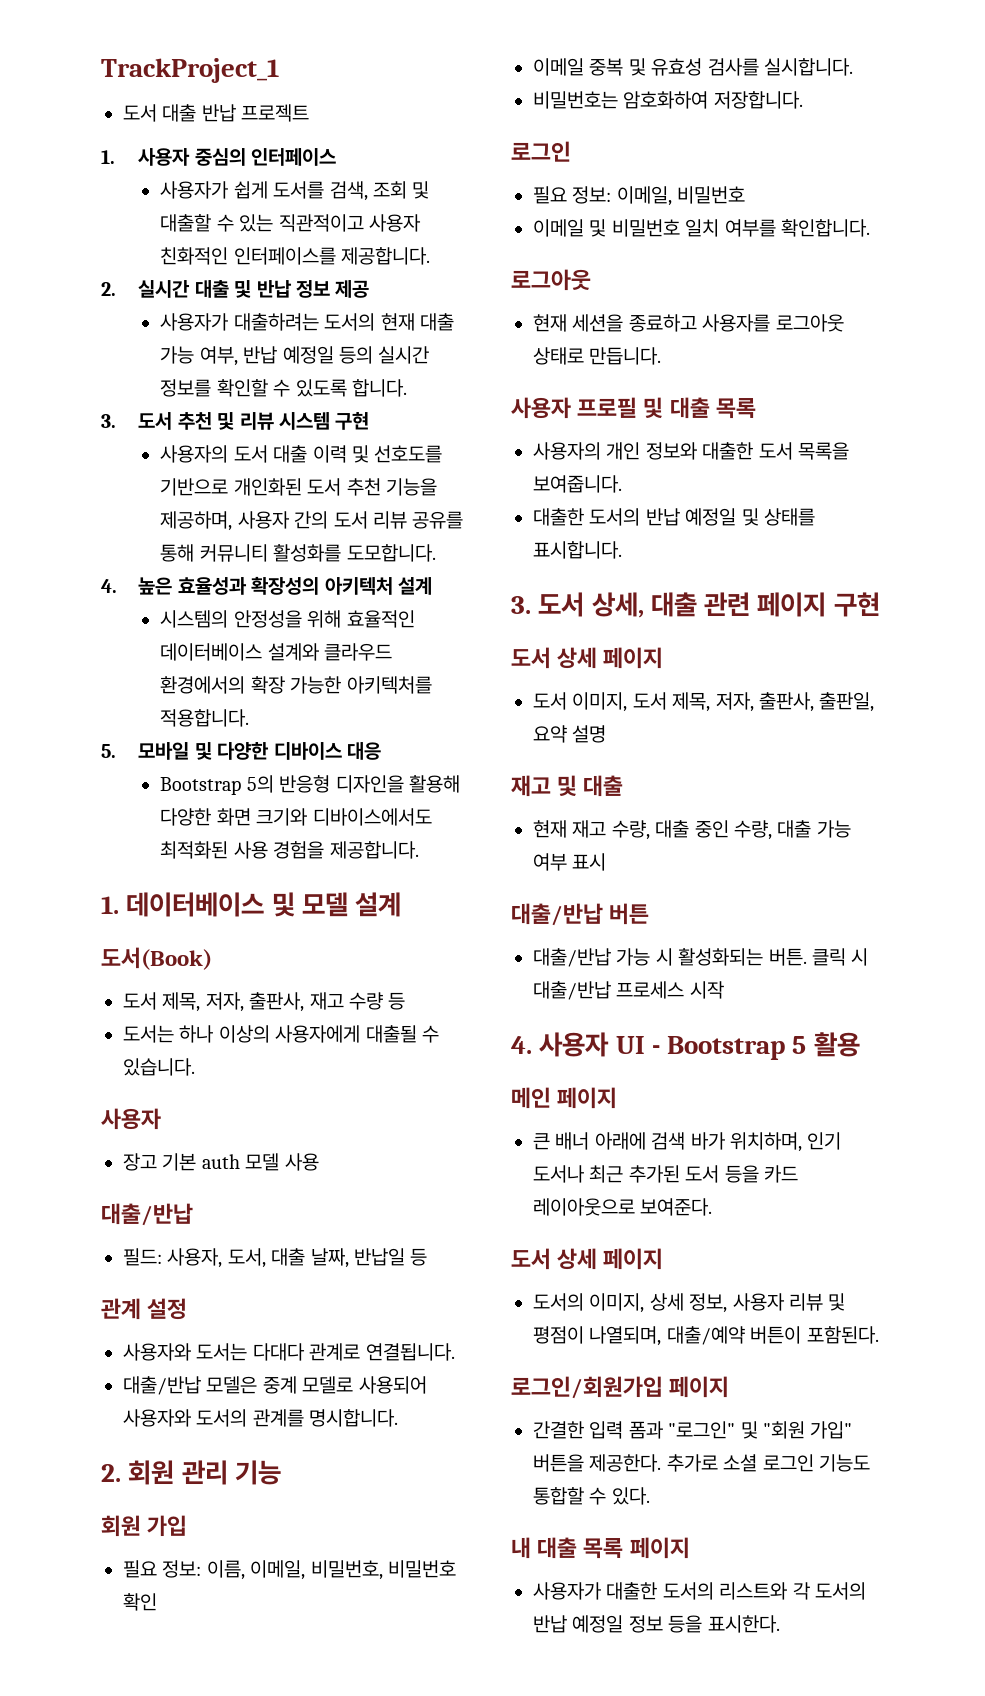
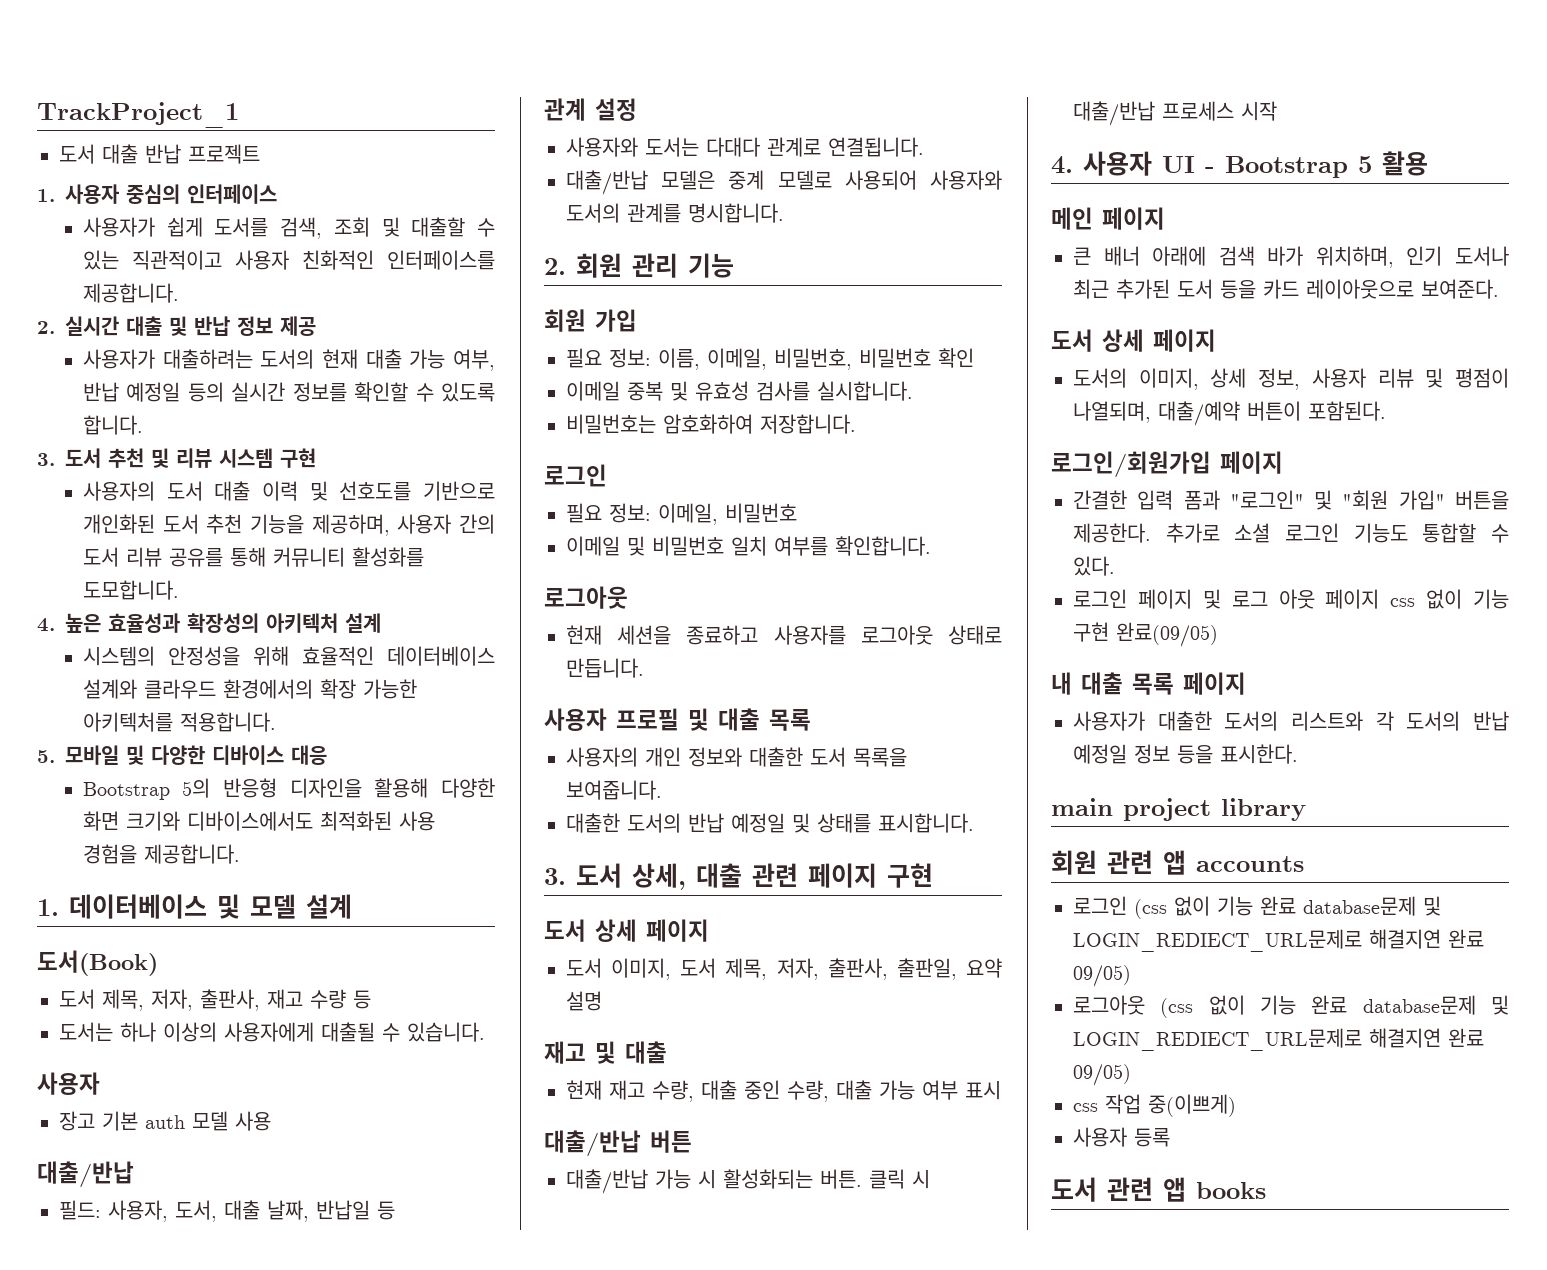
+ 로그인 페이지 및 로그 아웃 페이지 css 없이 기능 구현 완료(09/05)
+ main project library
+ 회원 관련 앱 accounts
+ 로그인 (css 없이 기능 완료 database문제 및 LOGIN_REDIECT_URL문제로 해결지연 완료 09/05)
+ 로그아웃 (css 없이 기능 완료 database문제 및 LOGIN_REDIECT_URL문제로 해결지연 완료 09/05)
+ css 작업 중(이쁘게)
+ 사용자 등록
+ 도서 관련 앱 books

